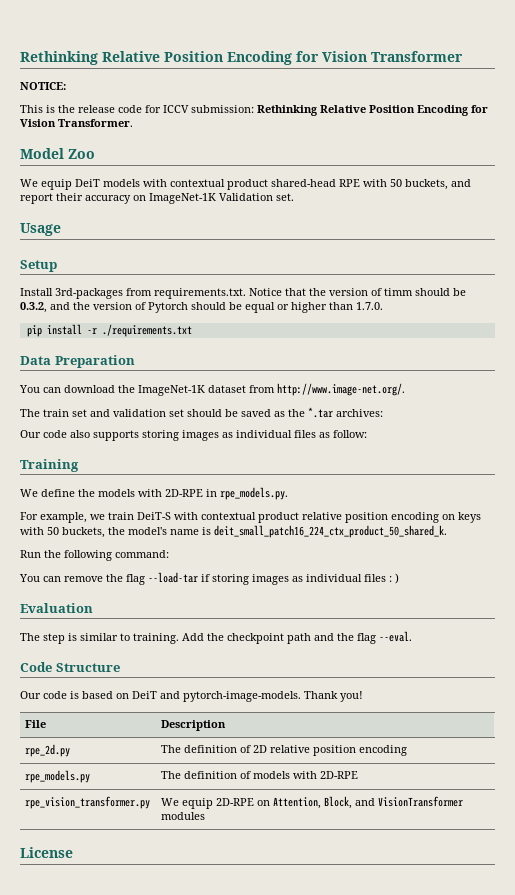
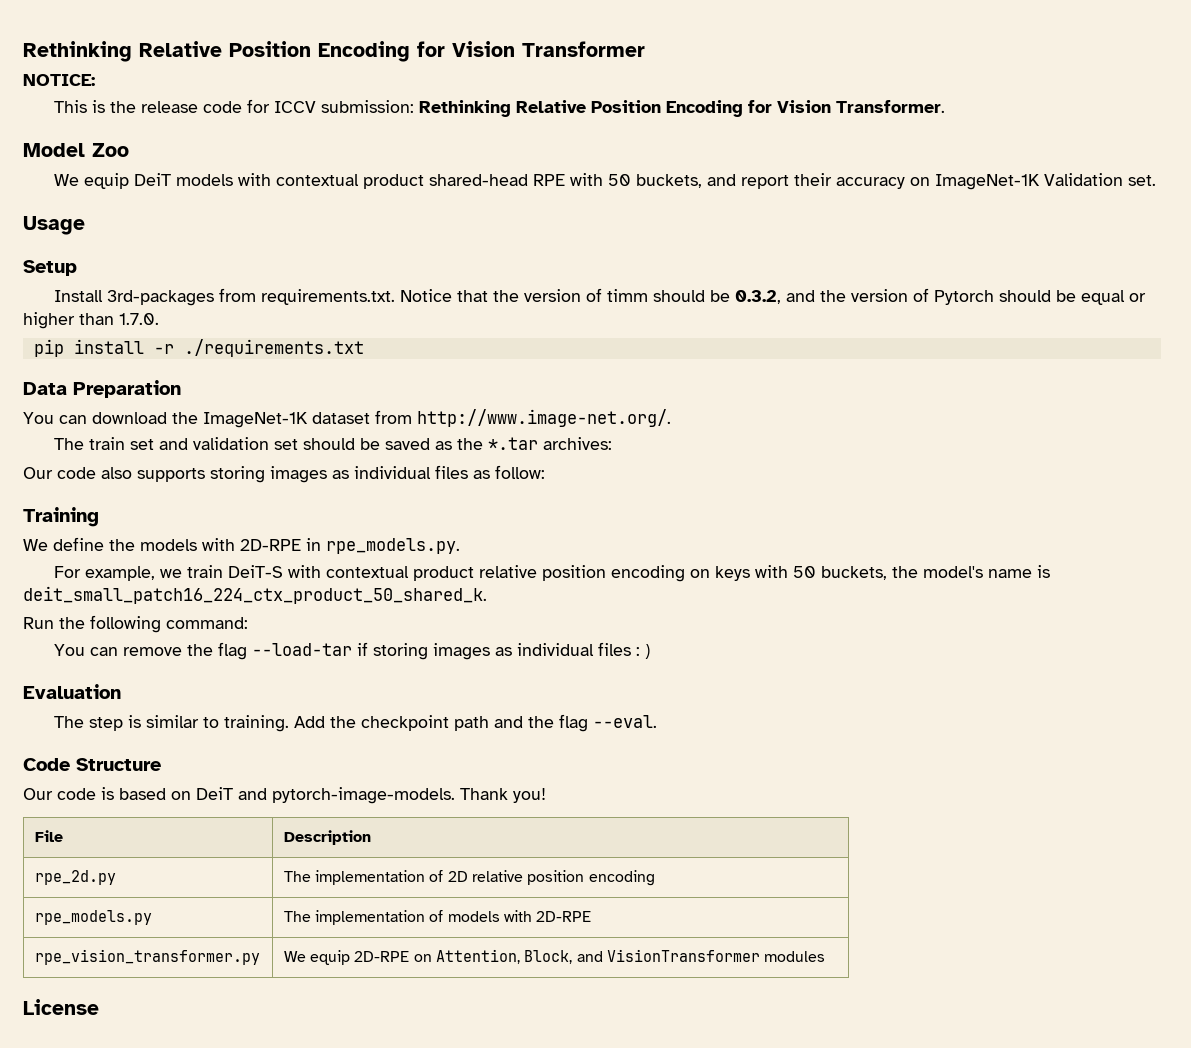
- rpe_2d.py | The definition of 2D relative position encoding
+ rpe_2d.py | The implementation of 2D relative position encoding
- rpe_models.py | The definition of models with 2D-RPE
+ rpe_models.py | The implementation of models with 2D-RPE

